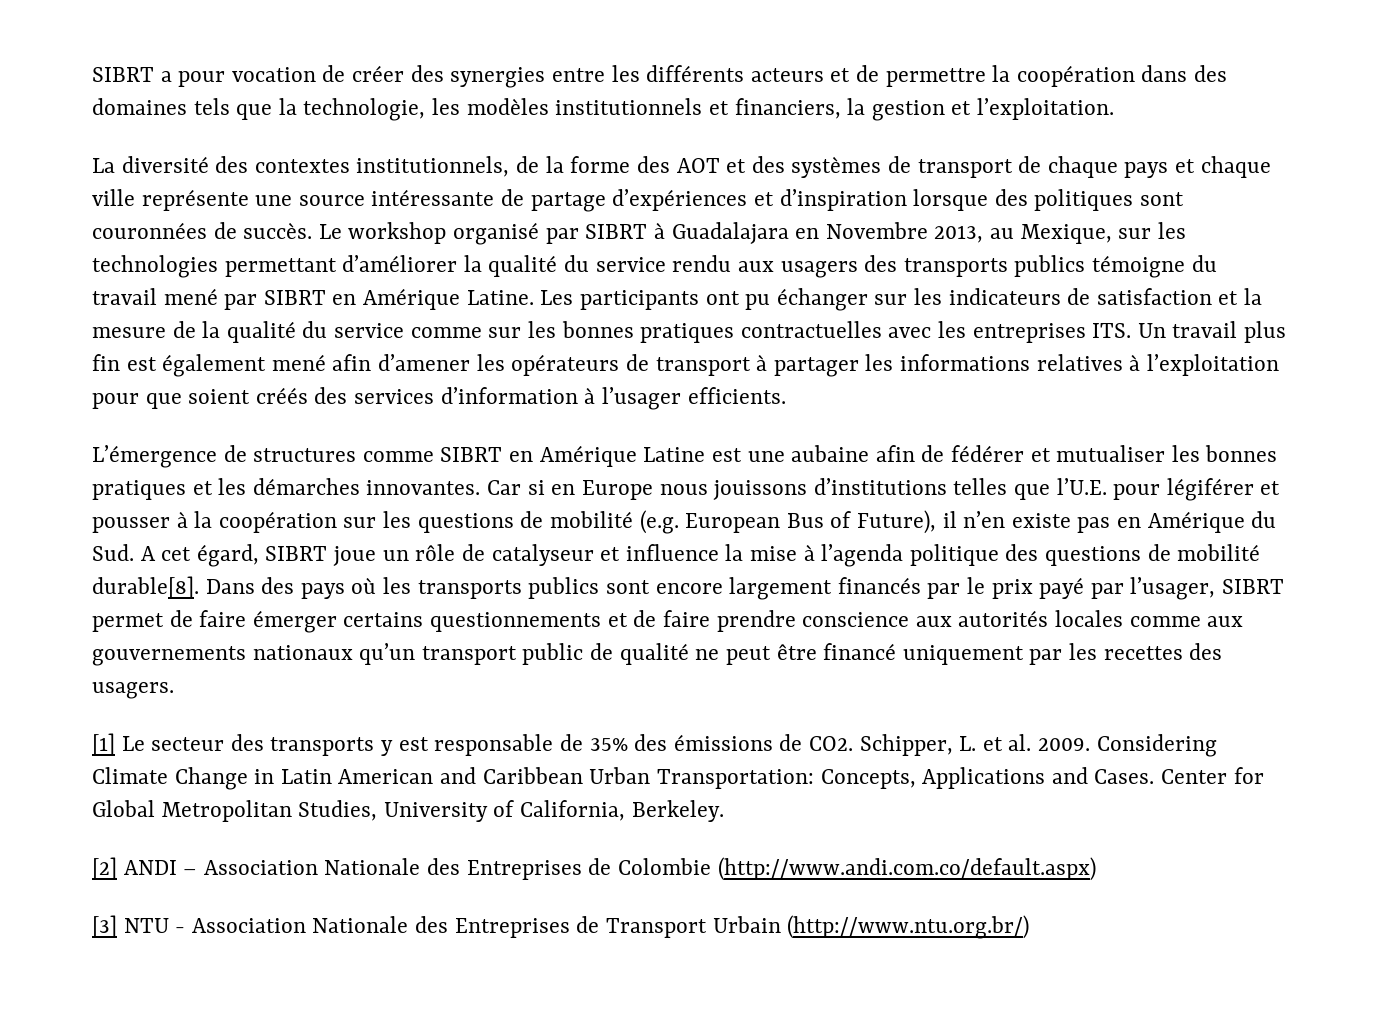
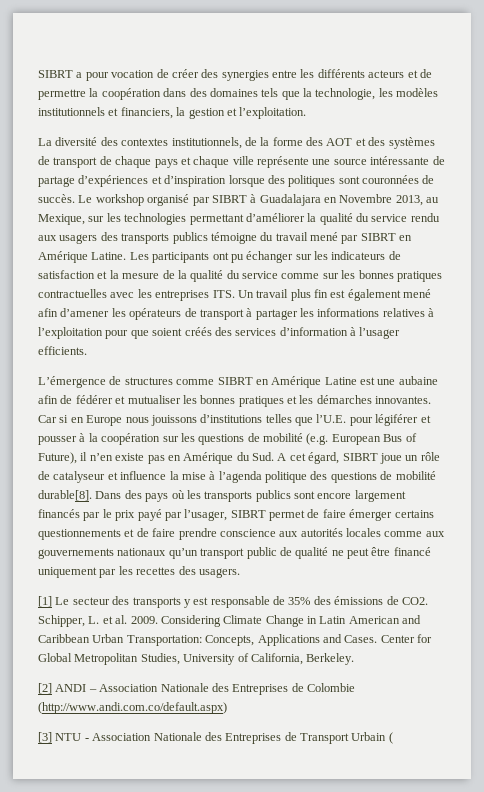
- [3] NTU - Association Nationale des Entreprises de Transport Urbain (http://www.ntu.org.br/)
+ [3] NTU - Association Nationale des Entreprises de Transport Urbain (

